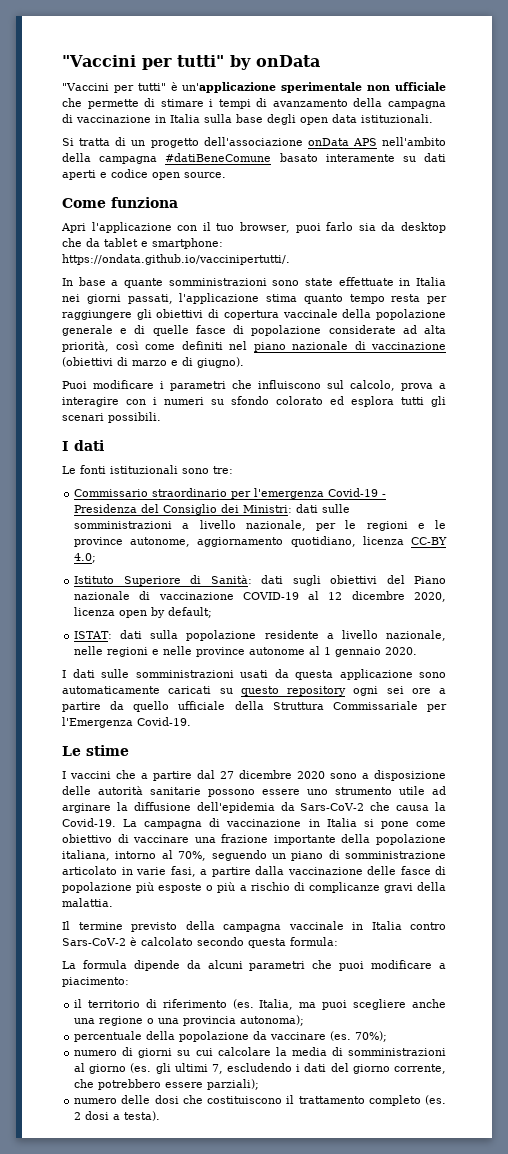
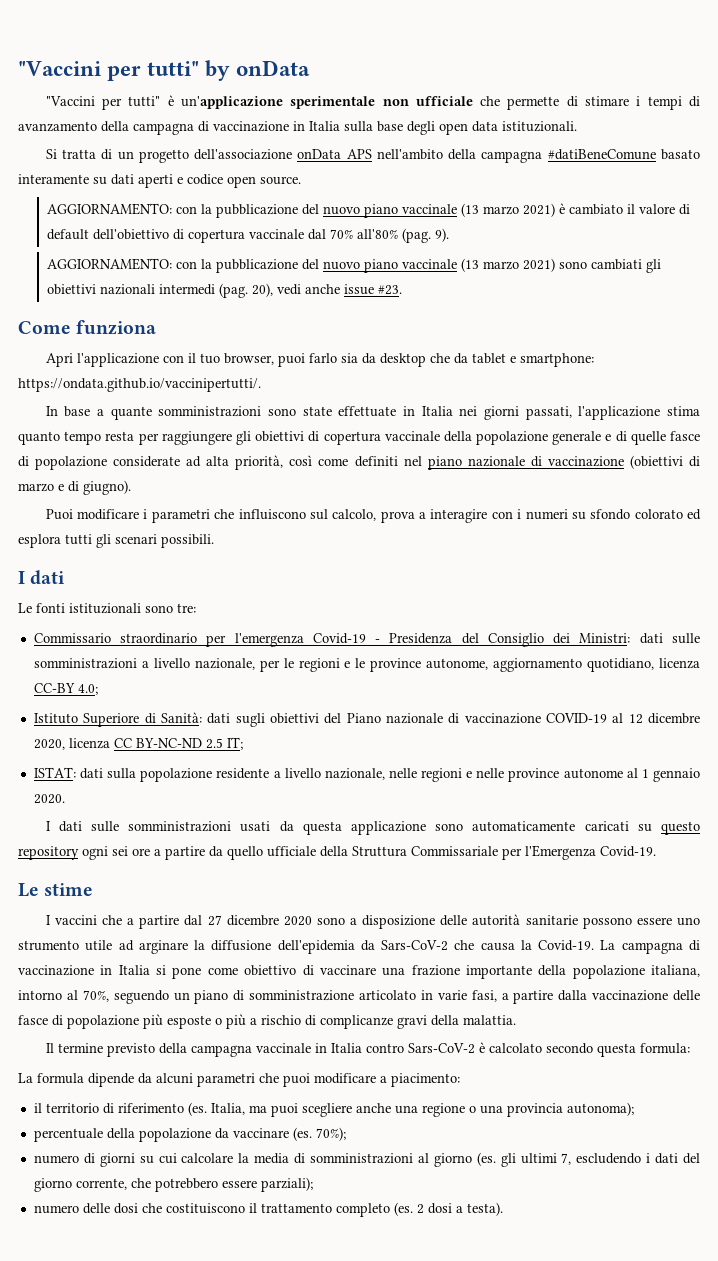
+ AGGIORNAMENTO: con la pubblicazione del nuovo piano vaccinale (13 marzo 2021) è cambiato il valore di default dell'obiettivo di copertura vaccinale dal 70% all'80% (pag. 9).
+ AGGIORNAMENTO: con la pubblicazione del nuovo piano vaccinale (13 marzo 2021) sono cambiati gli obiettivi nazionali intermedi (pag. 20), vedi anche issue #23.
- Istituto Superiore di Sanità: dati sugli obiettivi del Piano nazionale di vaccinazione COVID-19 al 12 dicembre 2020, licenza open by default;
+ Istituto Superiore di Sanità: dati sugli obiettivi del Piano nazionale di vaccinazione COVID-19 al 12 dicembre 2020, licenza CC BY-NC-ND 2.5 IT;

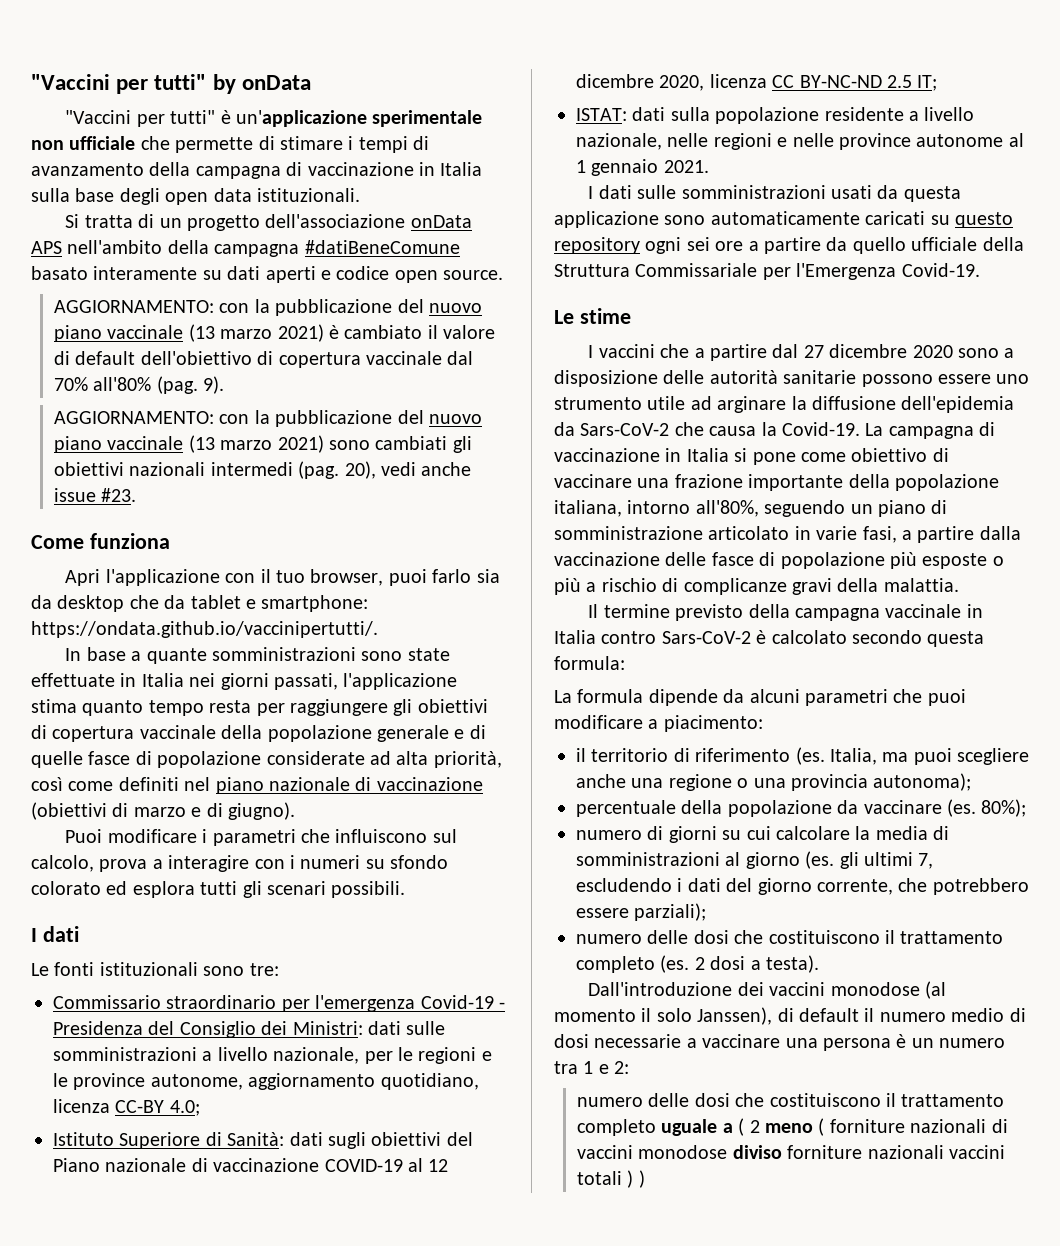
- ISTAT: dati sulla popolazione residente a livello nazionale, nelle regioni e nelle province autonome al 1 gennaio 2020.
+ ISTAT: dati sulla popolazione residente a livello nazionale, nelle regioni e nelle province autonome al 1 gennaio 2021.
- La campagna di vaccinazione in Italia si pone come obiettivo di vaccinare una frazione importante della popolazione italiana, intorno al 70%, seguendo un piano di somministrazione articolato in varie fasi, a partire dalla vaccinazione delle fasce di popolazione più esposte o più a rischio di complicanze gravi della malattia.
+ La campagna di vaccinazione in Italia si pone come obiettivo di vaccinare una frazione importante della popolazione italiana, intorno all'80%, seguendo un piano di somministrazione articolato in varie fasi, a partire dalla vaccinazione delle fasce di popolazione più esposte o più a rischio di complicanze gravi della malattia.
- 70%);
+ 80%);
+ Dall'introduzione dei vaccini monodose (al momento il solo Janssen), di default il numero medio di dosi necessarie a vaccinare una persona è un numero tra 1 e 2:
+ numero delle dosi che costituiscono il trattamento completo uguale a ( 2 meno ( forniture nazionali di vaccini monodose diviso forniture nazionali vaccini totali ) )

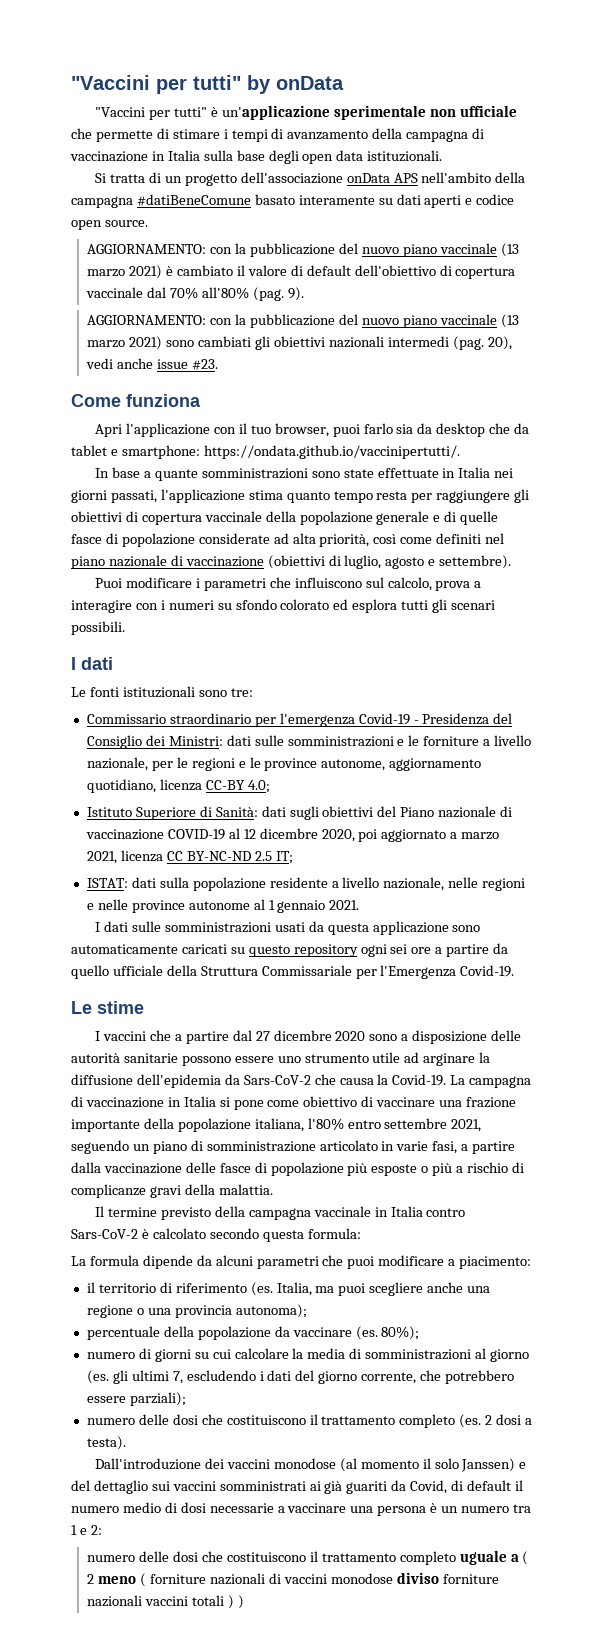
- In base a quante somministrazioni sono state effettuate in Italia nei giorni passati, l'applicazione stima quanto tempo resta per raggiungere gli obiettivi di copertura vaccinale della popolazione generale e di quelle fasce di popolazione considerate ad alta priorità, così come definiti nel piano nazionale di vaccinazione (obiettivi di marzo e di giugno).
+ In base a quante somministrazioni sono state effettuate in Italia nei giorni passati, l'applicazione stima quanto tempo resta per raggiungere gli obiettivi di copertura vaccinale della popolazione generale e di quelle fasce di popolazione considerate ad alta priorità, così come definiti nel piano nazionale di vaccinazione (obiettivi di luglio, agosto e settembre).
- Commissario straordinario per l'emergenza Covid-19 - Presidenza del Consiglio dei Ministri: dati sulle somministrazioni a livello nazionale, per le regioni e le province autonome, aggiornamento quotidiano, licenza CC-BY 4.0;
+ Commissario straordinario per l'emergenza Covid-19 - Presidenza del Consiglio dei Ministri: dati sulle somministrazioni e le forniture a livello nazionale, per le regioni e le province autonome, aggiornamento quotidiano, licenza CC-BY 4.0;
- Istituto Superiore di Sanità: dati sugli obiettivi del Piano nazionale di vaccinazione COVID-19 al 12 dicembre 2020, licenza CC BY-NC-ND 2.5 IT;
+ Istituto Superiore di Sanità: dati sugli obiettivi del Piano nazionale di vaccinazione COVID-19 al 12 dicembre 2020, poi aggiornato a marzo 2021, licenza CC BY-NC-ND 2.5 IT;
- La campagna di vaccinazione in Italia si pone come obiettivo di vaccinare una frazione importante della popolazione italiana, intorno all'80%, seguendo un piano di somministrazione articolato in varie fasi, a partire dalla vaccinazione delle fasce di popolazione più esposte o più a rischio di complicanze gravi della malattia.
+ La campagna di vaccinazione in Italia si pone come obiettivo di vaccinare una frazione importante della popolazione italiana, l'80% entro settembre 2021, seguendo un piano di somministrazione articolato in varie fasi, a partire dalla vaccinazione delle fasce di popolazione più esposte o più a rischio di complicanze gravi della malattia.
- Dall'introduzione dei vaccini monodose (al momento il solo Janssen), di default il numero medio di dosi necessarie a vaccinare una persona è un numero tra 1 e 2:
+ Dall'introduzione dei vaccini monodose (al momento il solo Janssen) e del dettaglio sui vaccini somministrati ai già guariti da Covid, di default il numero medio di dosi necessarie a vaccinare una persona è un numero tra 1 e 2:

